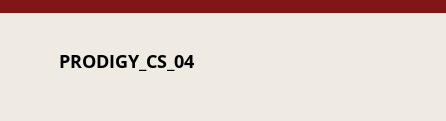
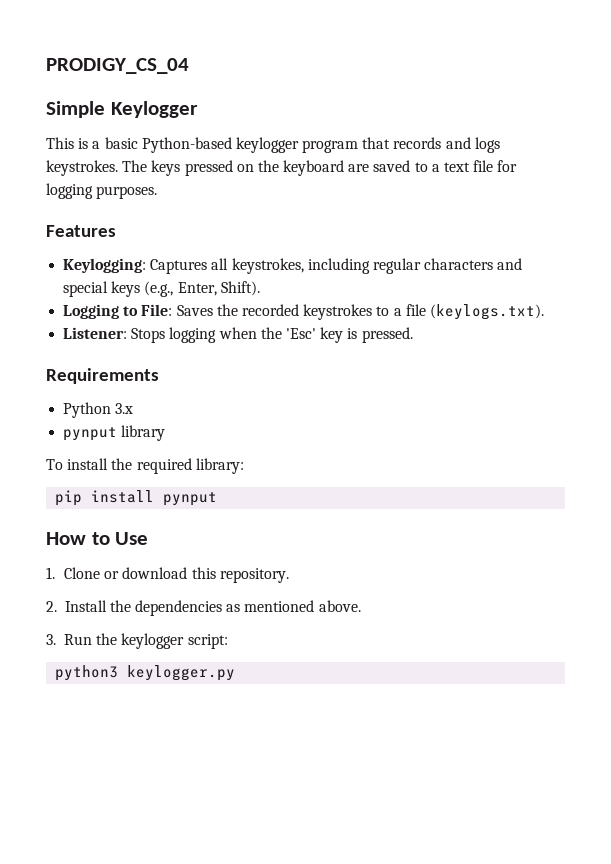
+ Simple Keylogger
+ This is a basic Python-based keylogger program that records and logs keystrokes. The keys pressed on the keyboard are saved to a text file for logging purposes.
+ Features
+ Keylogging: Captures all keystrokes, including regular characters and special keys (e.g., Enter, Shift).
+ Logging to File: Saves the recorded keystrokes to a file (keylogs.txt).
+ Listener: Stops logging when the 'Esc' key is pressed.
+ Requirements
+ Python 3.x
+ pynput library
+ To install the required library:
+ pip install pynput
+ How to Use
+ 1. Clone or download this repository.
+ 2. Install the dependencies as mentioned above.
+ 3. Run the keylogger script:
+ python3 keylogger.py

